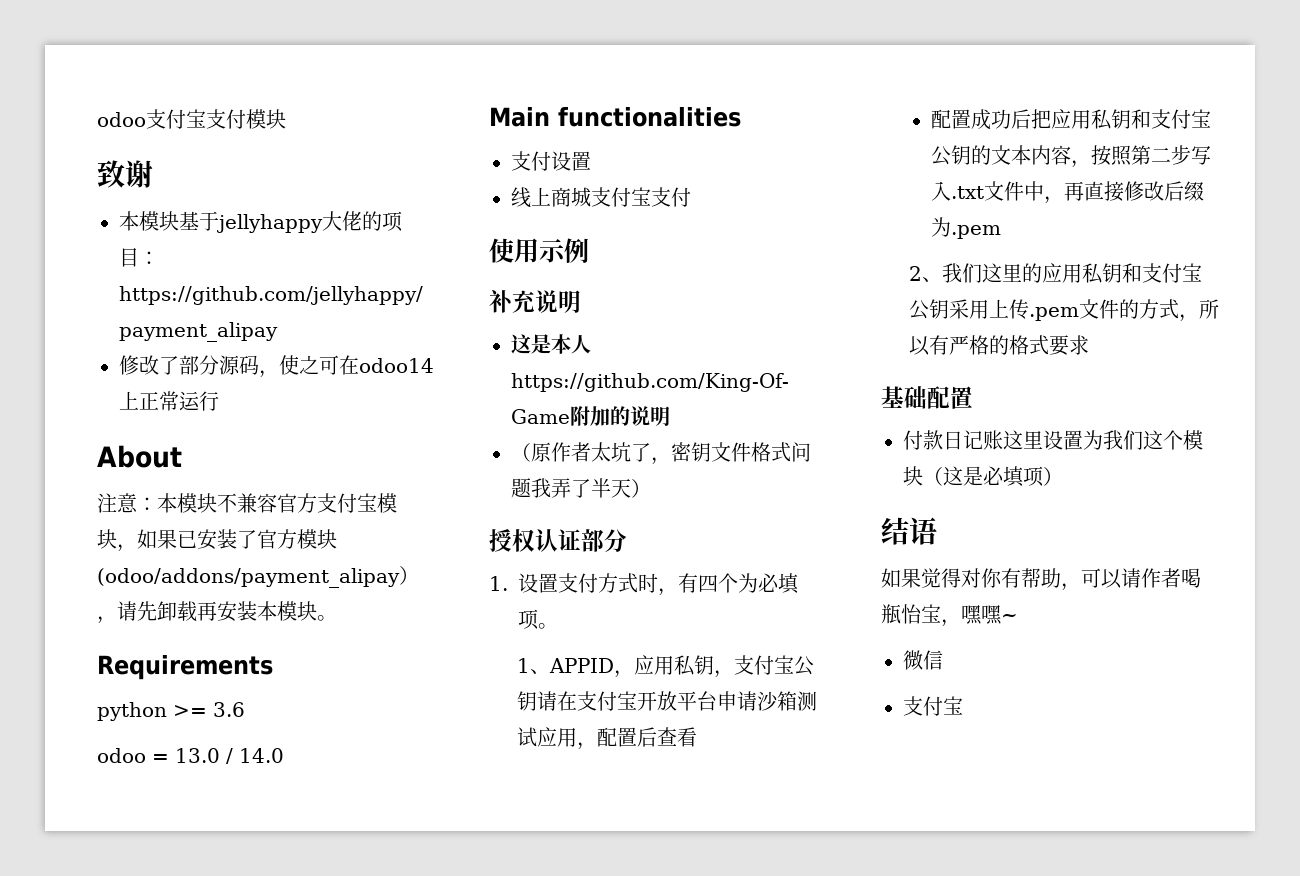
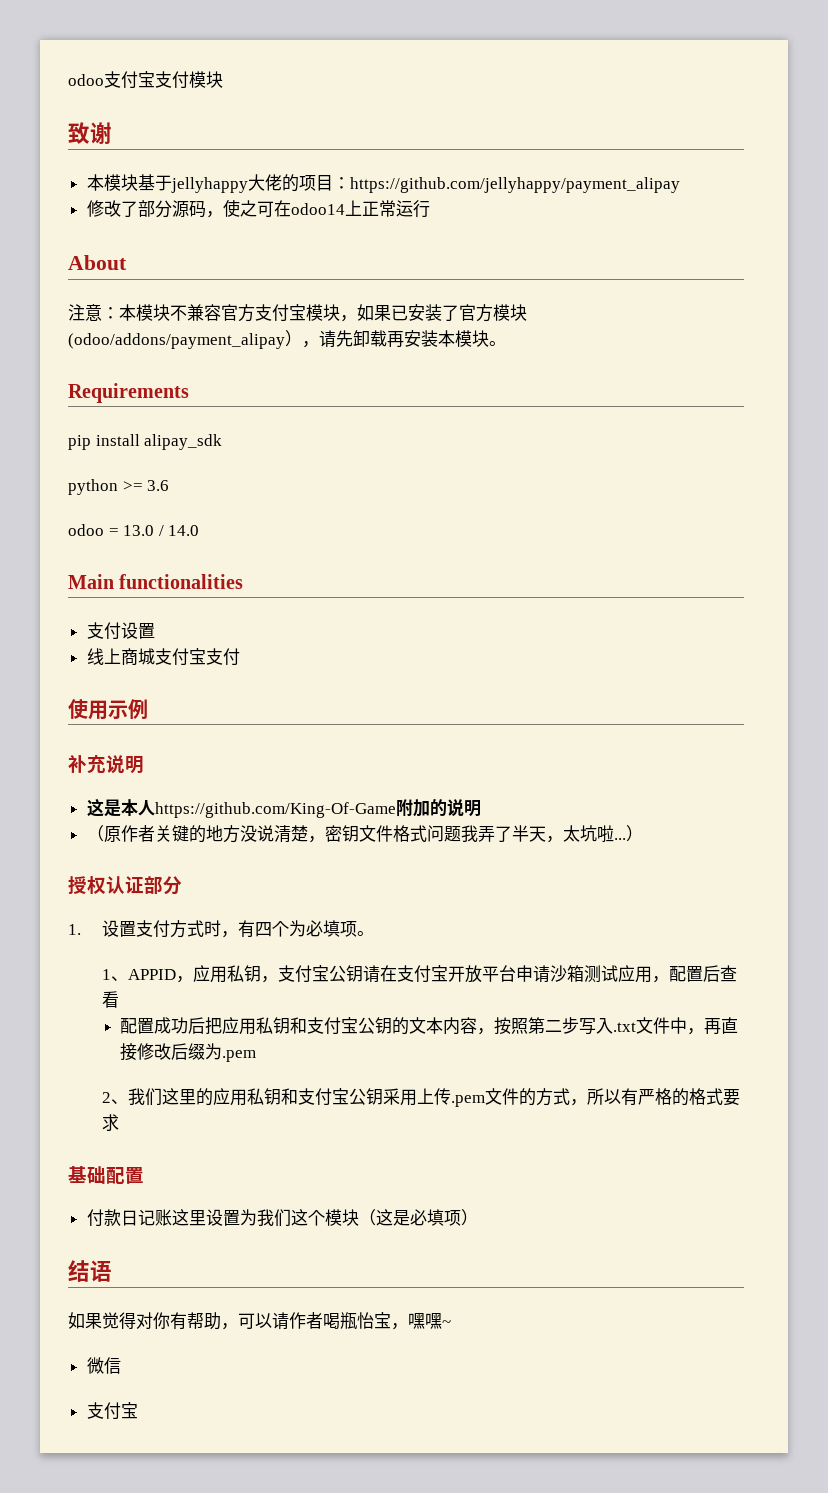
+ pip install alipay_sdk
- （原作者太坑了，密钥文件格式问题我弄了半天）
+ （原作者关键的地方没说清楚，密钥文件格式问题我弄了半天，太坑啦...）

